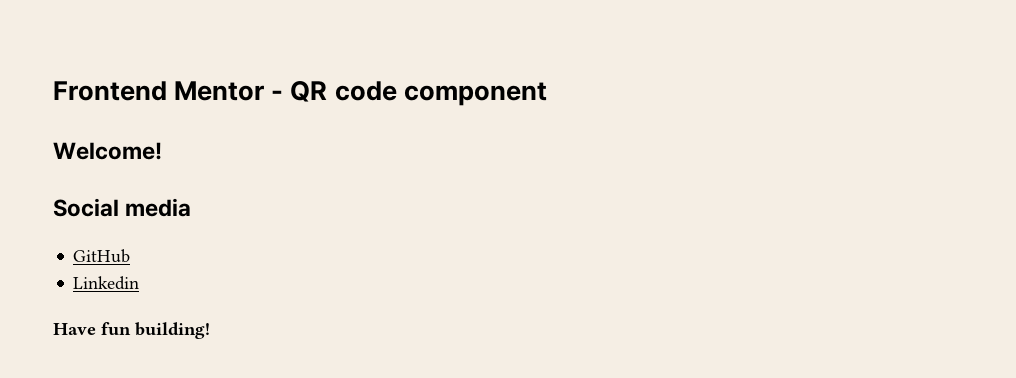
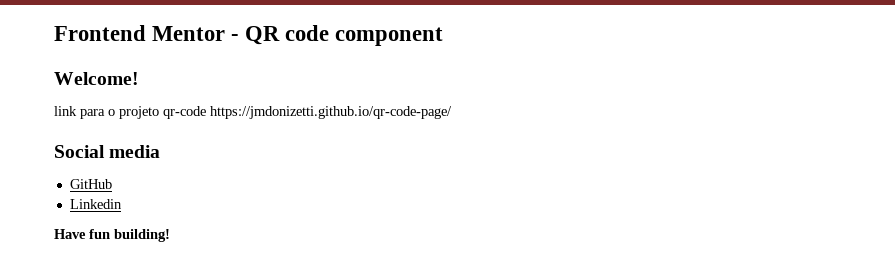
+ link para o projeto qr-code https://jmdonizetti.github.io/qr-code-page/

